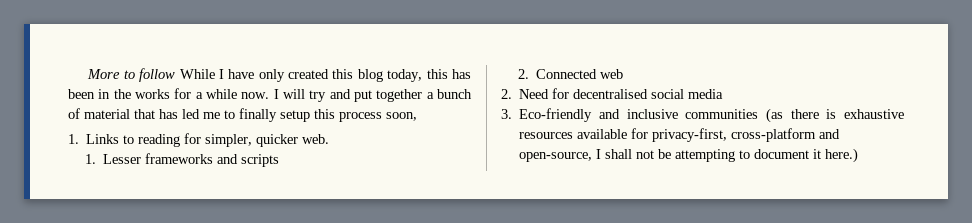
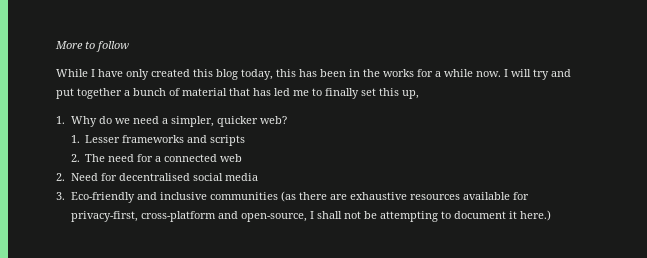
- More to follow While I have only created this blog today, this has been in the works for a while now.
+ More to follow
+ While I have only created this blog today, this has been in the works for a while now.
- I will try and put together a bunch of material that has led me to finally setup this process soon,
- 1. Links to reading for simpler, quicker web.
+ I will try and put together a bunch of material that has led me to finally set this up,
+ 1. Why do we need a simpler, quicker web?
- 2. Connected web
+ 2. The need for a connected web
- 3. Eco-friendly and inclusive communities (as there is exhaustive resources available for privacy-first, cross-platform and open-source, I shall not be attempting to document it here.)
+ 3. Eco-friendly and inclusive communities (as there are exhaustive resources available for privacy-first, cross-platform and open-source, I shall not be attempting to document it here.)

